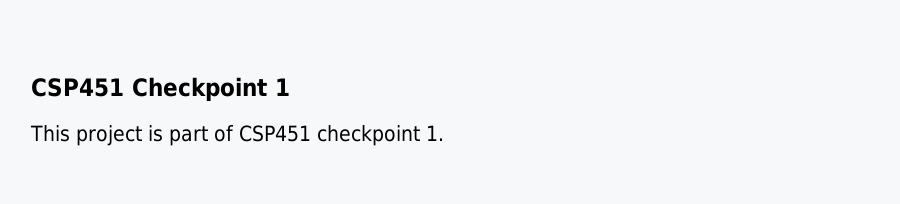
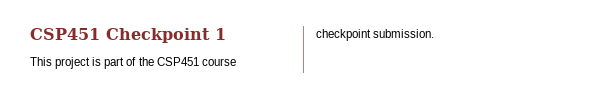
- This project is part of CSP451 checkpoint 1.
+ This project is part of the CSP451 course checkpoint submission.

